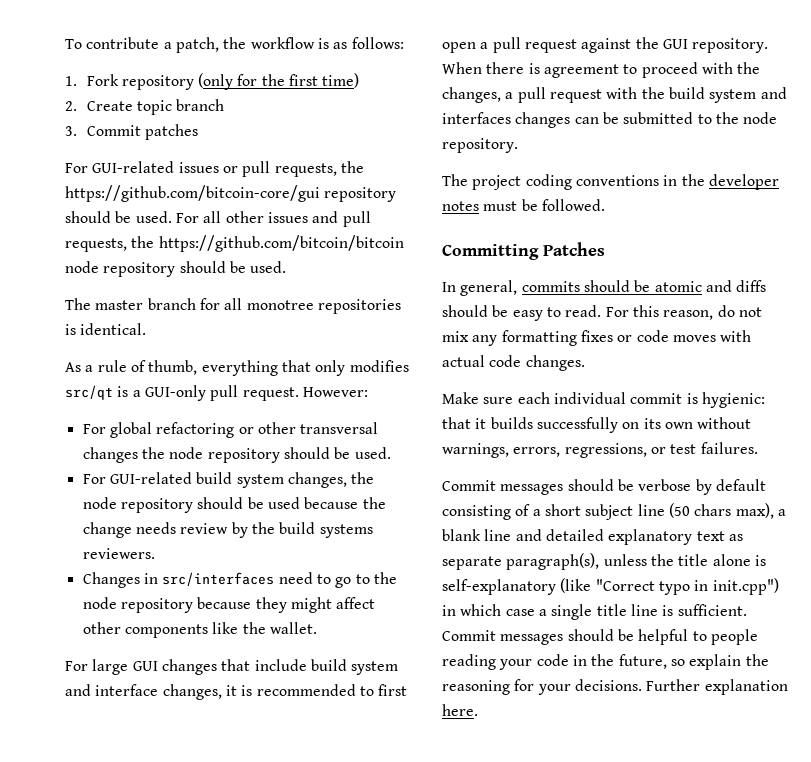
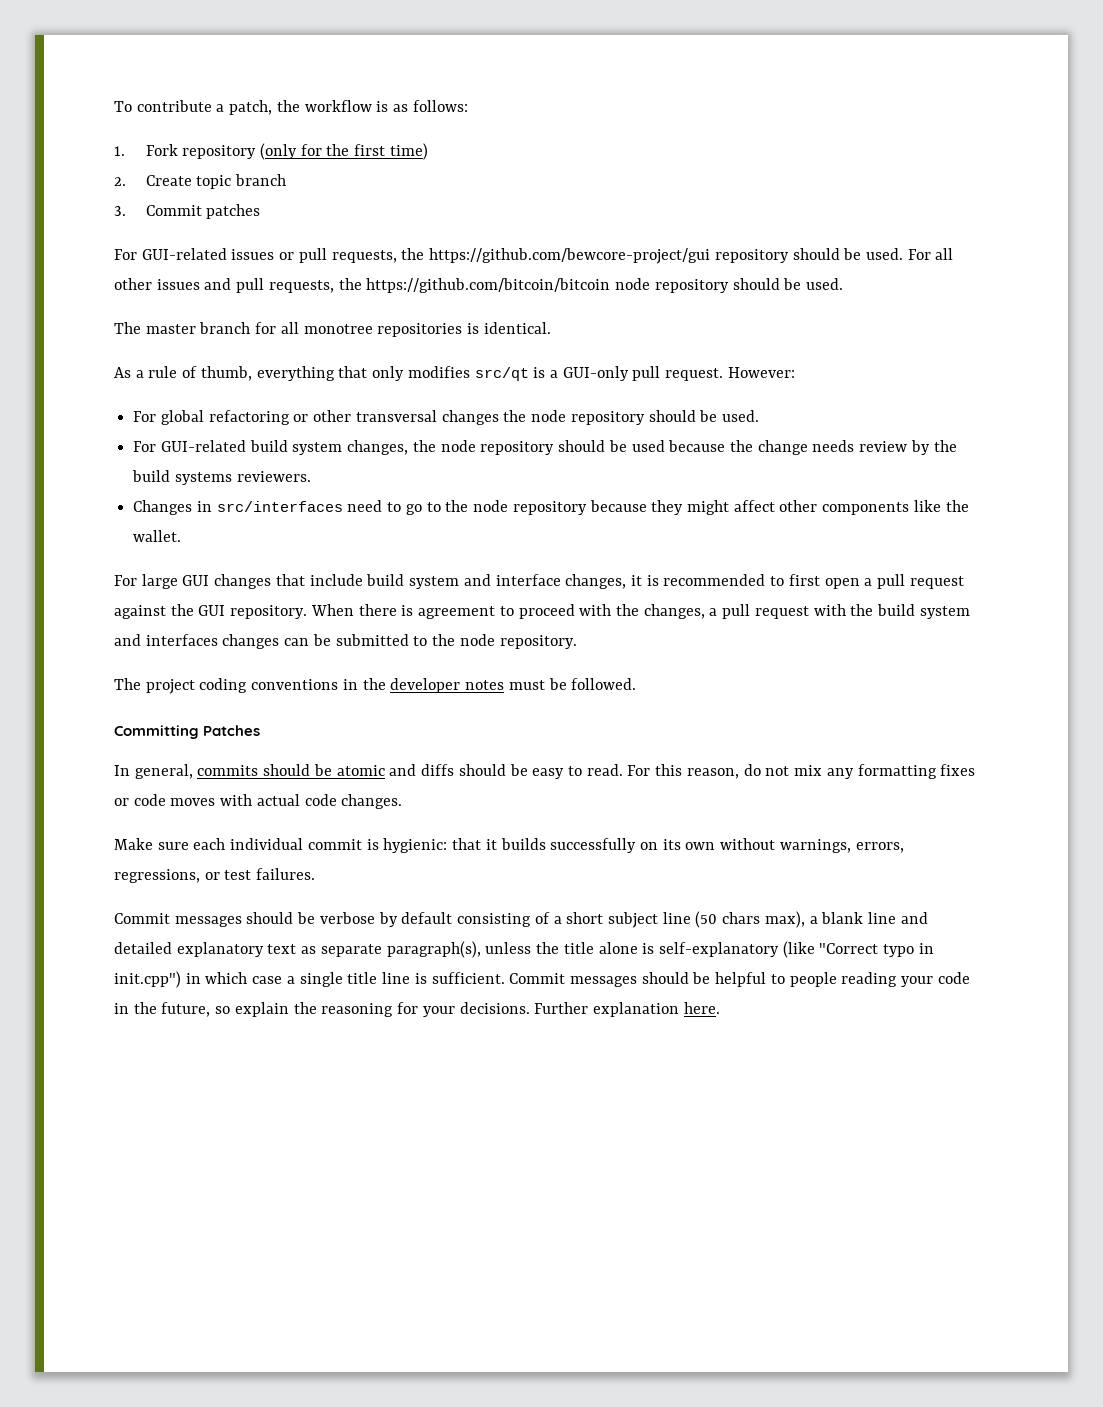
- For GUI-related issues or pull requests, the https://github.com/bitcoin-core/gui repository should be used.
+ For GUI-related issues or pull requests, the https://github.com/bewcore-project/gui repository should be used.

